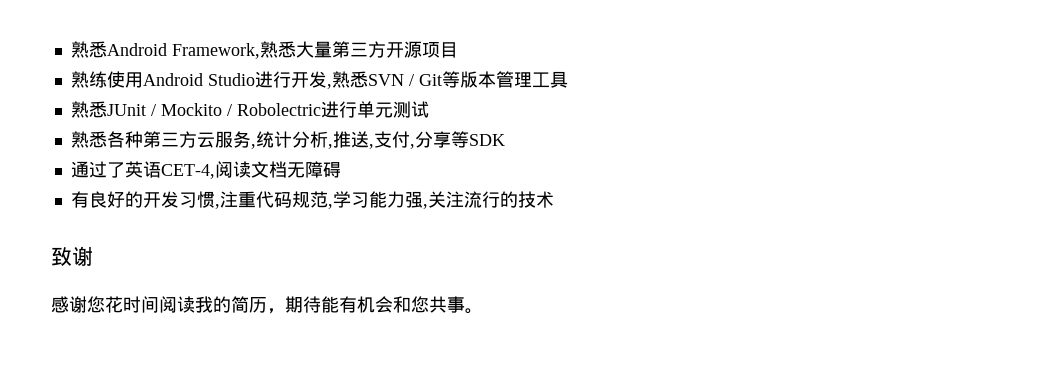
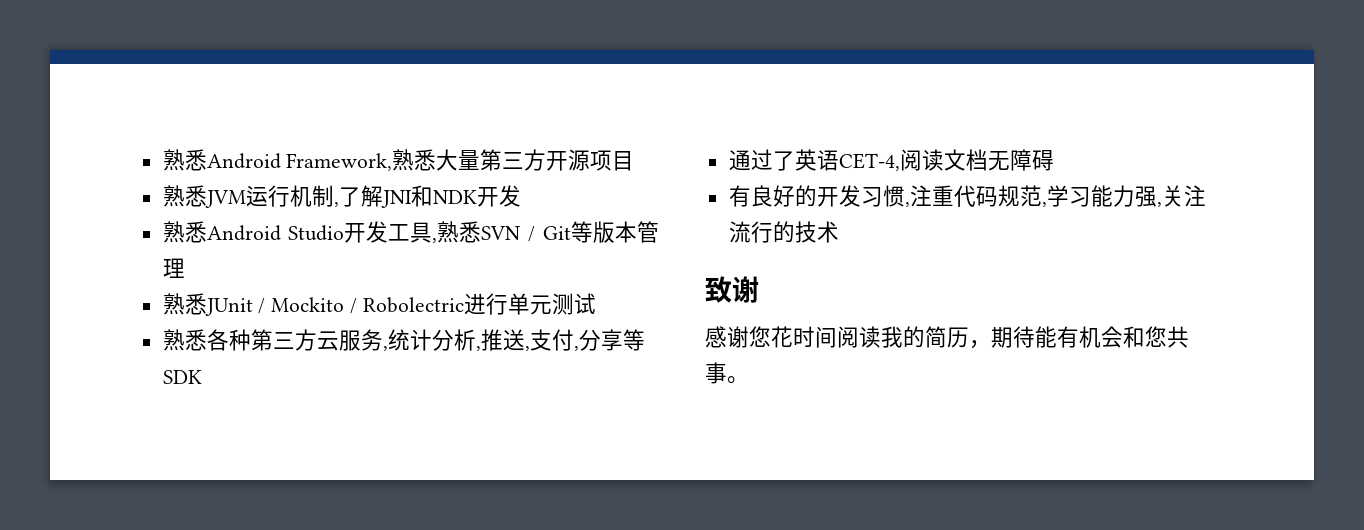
- 熟练使用Android Studio进行开发,熟悉SVN / Git等版本管理工具
+ 熟悉JVM运行机制,了解JNI和NDK开发
+ 熟悉Android Studio开发工具,熟悉SVN / Git等版本管理

